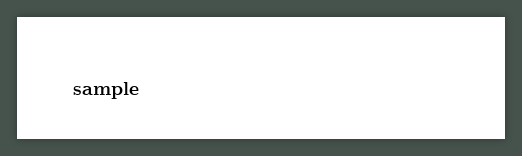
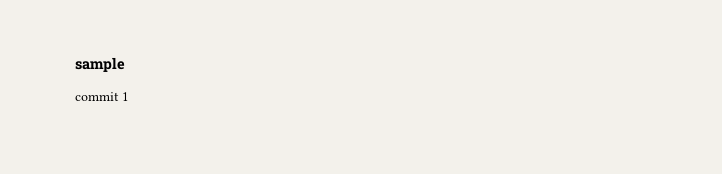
+ commit 1

